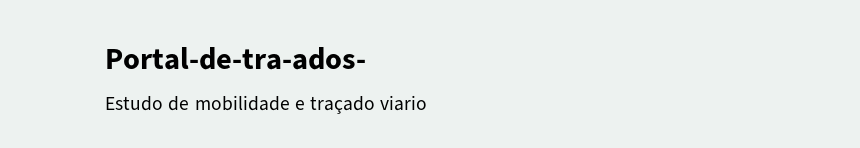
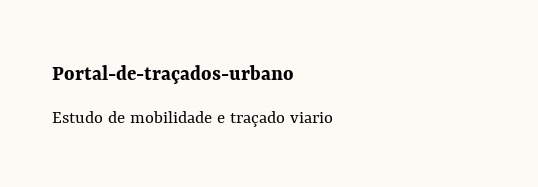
- Portal-de-tra-ados-
+ Portal-de-traçados-urbano

